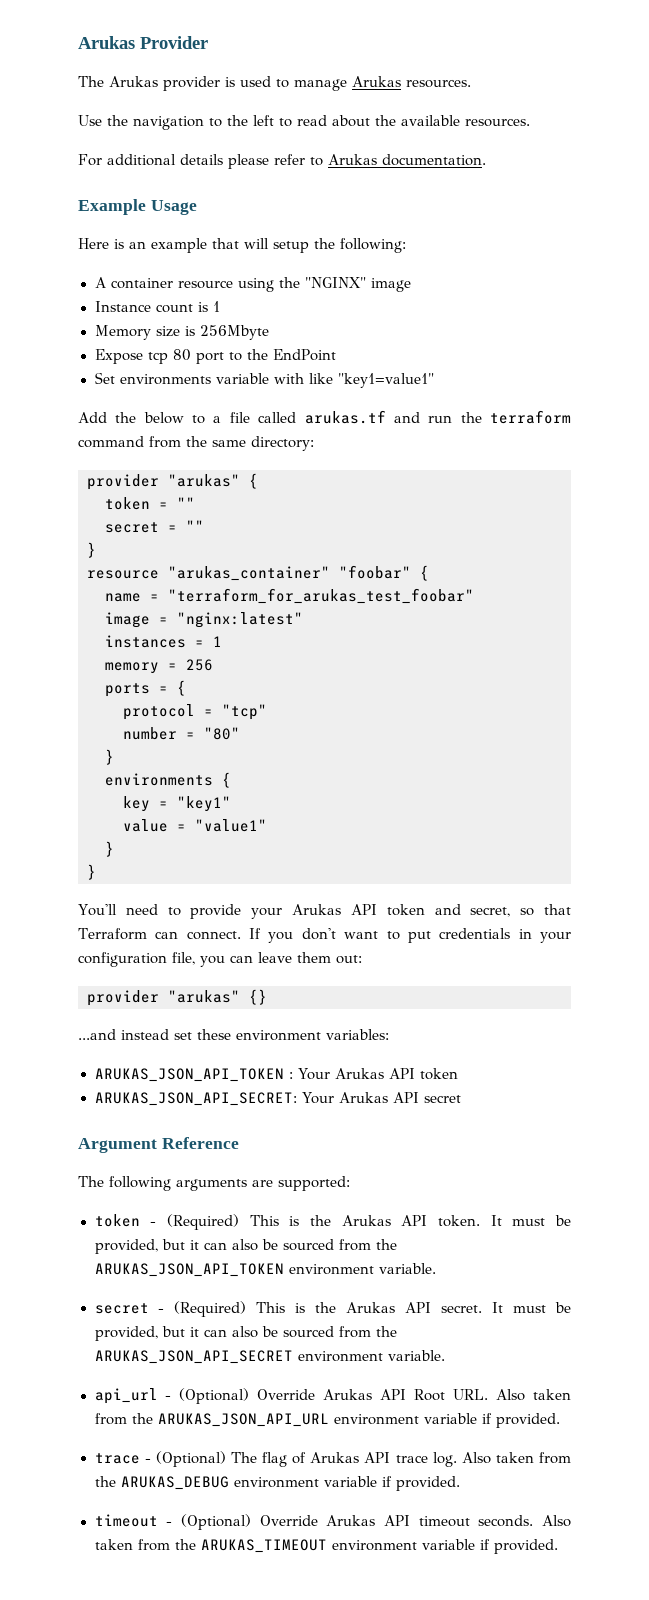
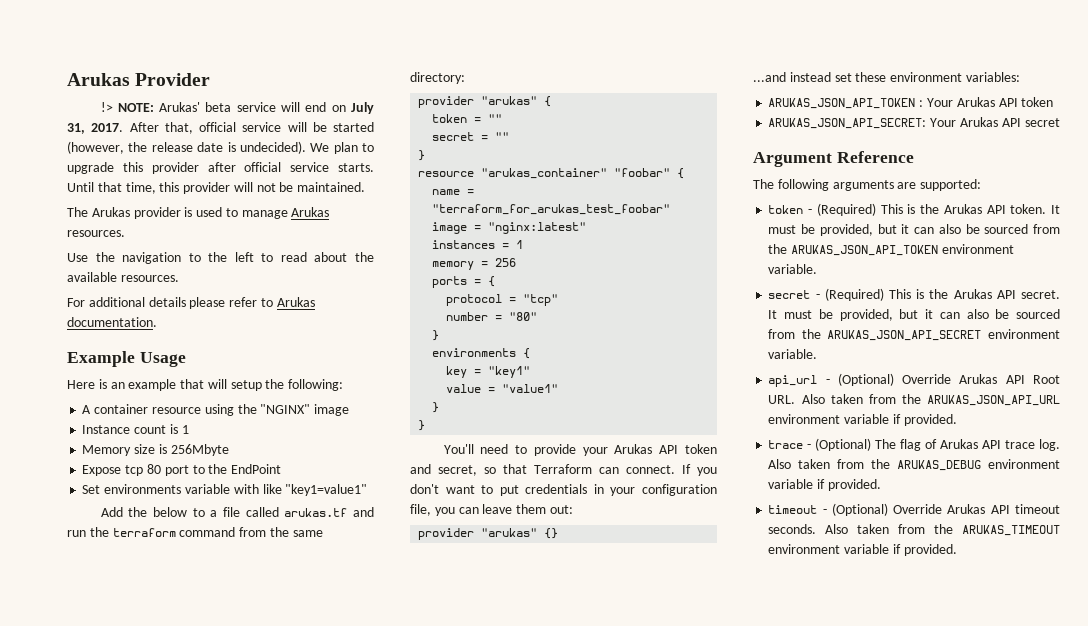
+ !> NOTE: Arukas' beta service will end on July 31, 2017. After that, official service will be started (however, the release date is undecided). We plan to upgrade this provider after official service starts. Until that time, this provider will not be maintained.

